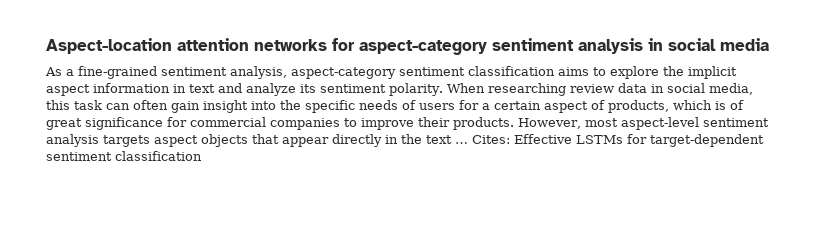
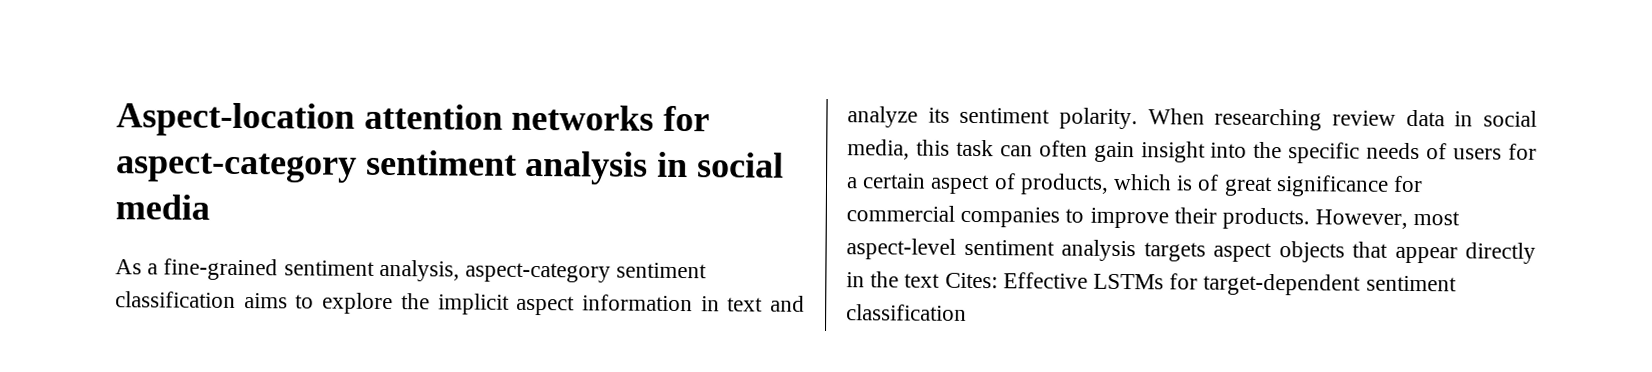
- However, most aspect-level sentiment analysis targets aspect objects that appear directly in the text … Cites: Effective LSTMs for target-dependent sentiment classification
+ However, most aspect-level sentiment analysis targets aspect objects that appear directly in the text Cites: Effective LSTMs for target-dependent sentiment classification

